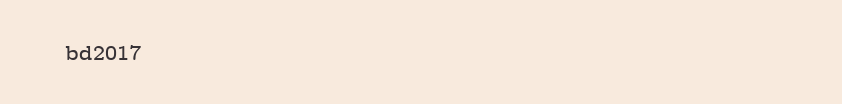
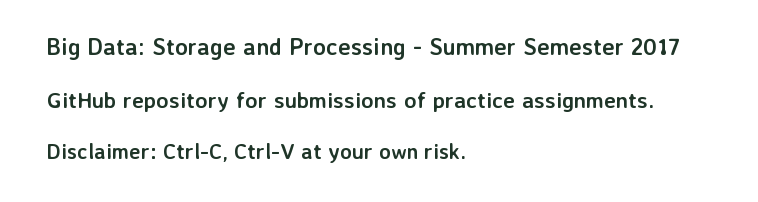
- bd2017
+ Big Data: Storage and Processing - Summer Semester 2017
+ GitHub repository for submissions of practice assignments.
+ Disclaimer: Ctrl-C, Ctrl-V at your own risk.

